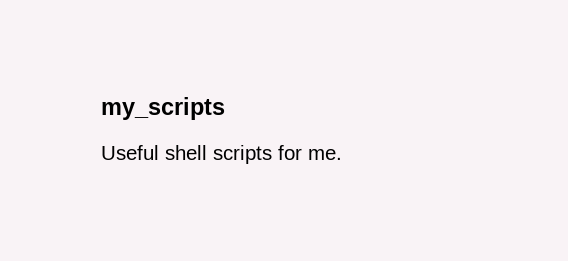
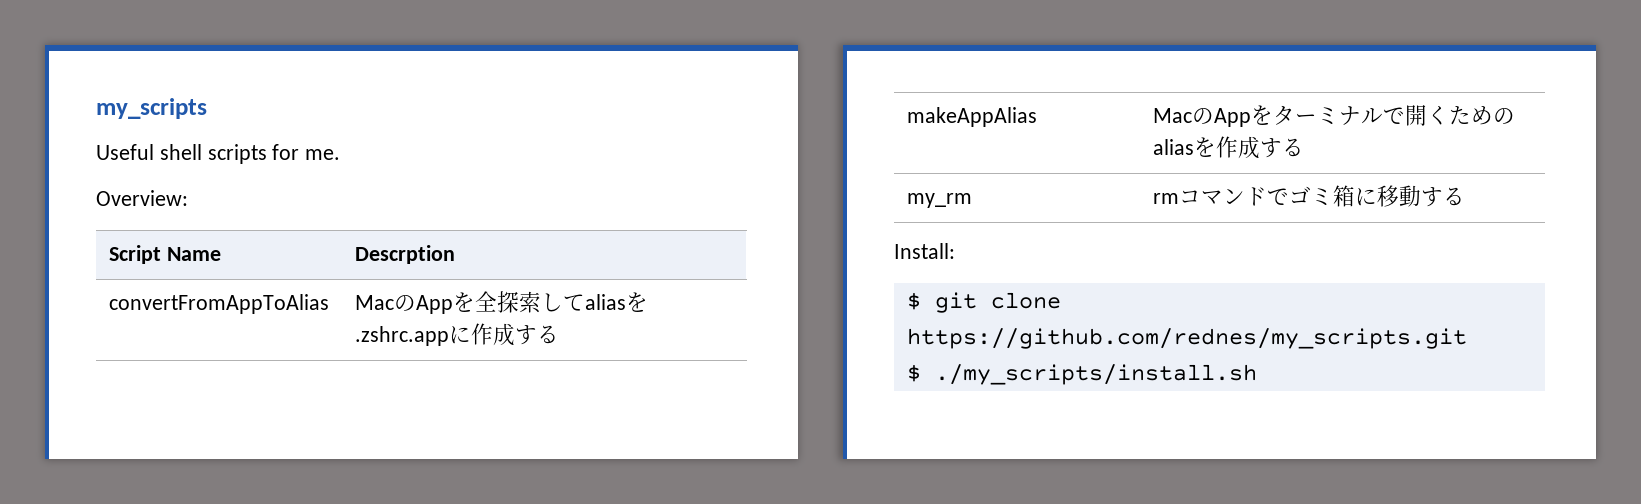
+ Overview:
+ Script Name | Descrption
+ convertFromAppToAlias | MacのAppを全探索してaliasを.zshrc.appに作成する
+ makeAppAlias | MacのAppをターミナルで開くためのaliasを作成する
+ my_rm | rmコマンドでゴミ箱に移動する
+ Install:
+ $ git clone https://github.com/rednes/my_scripts.git
+ $ ./my_scripts/install.sh

